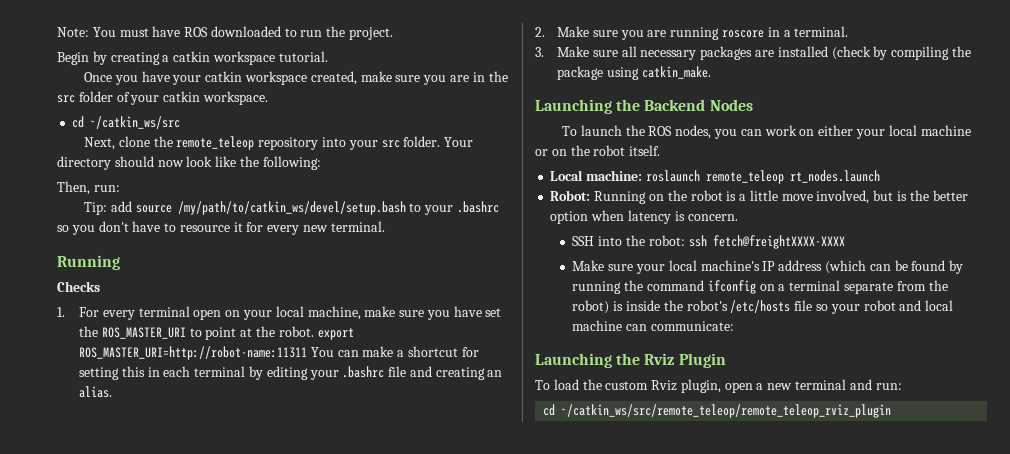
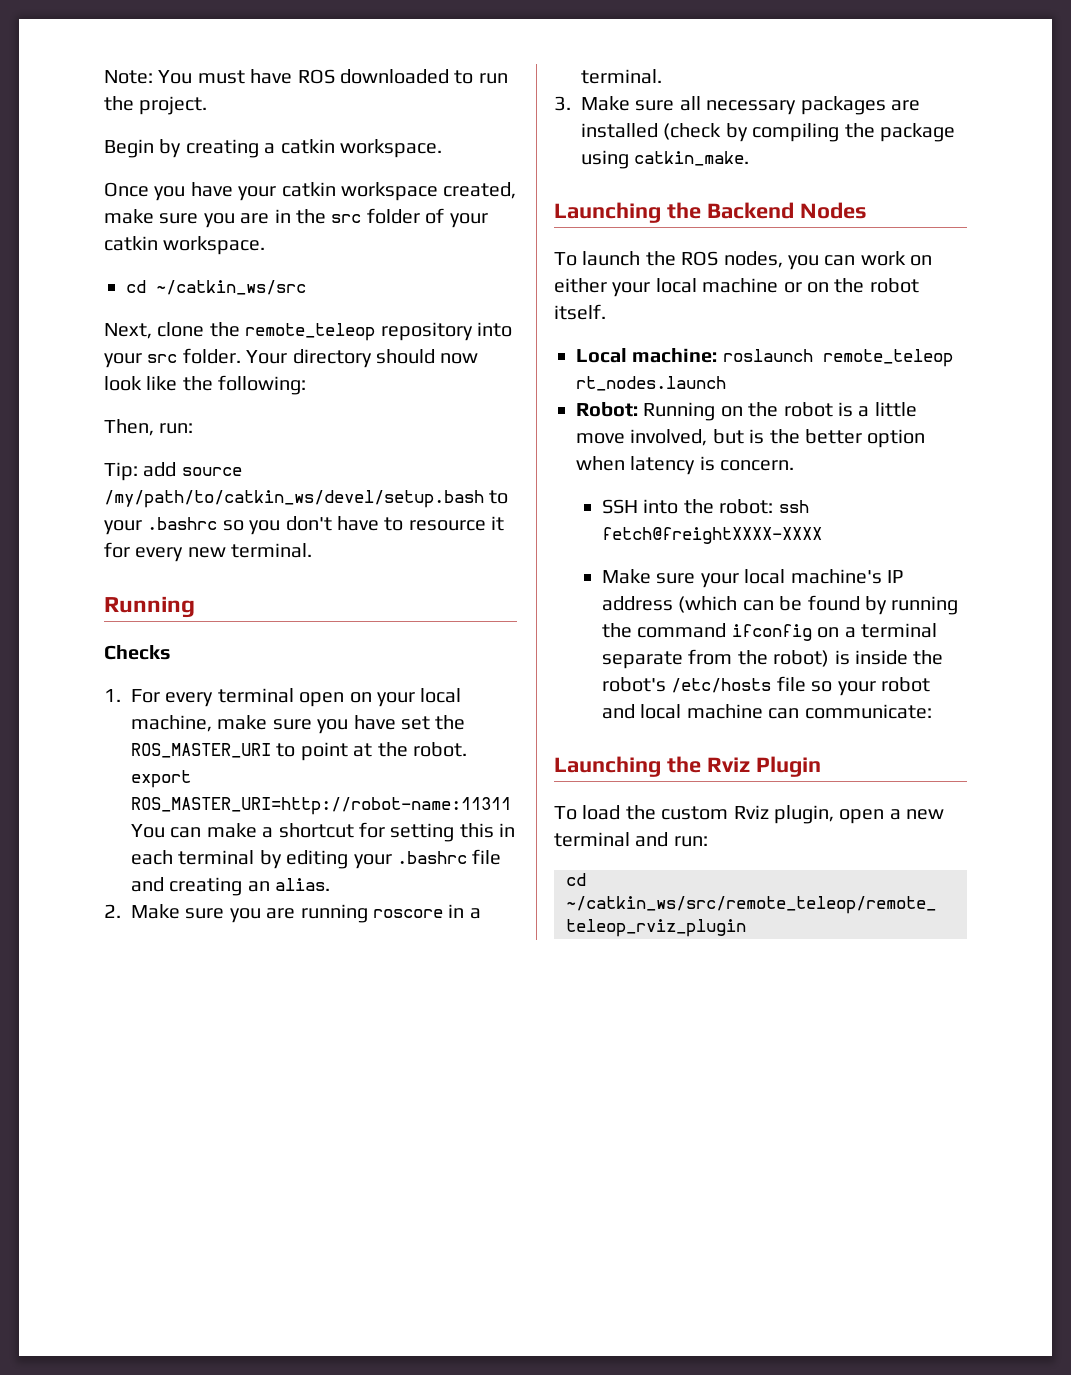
- Begin by creating a catkin workspace tutorial.
+ Begin by creating a catkin workspace.

